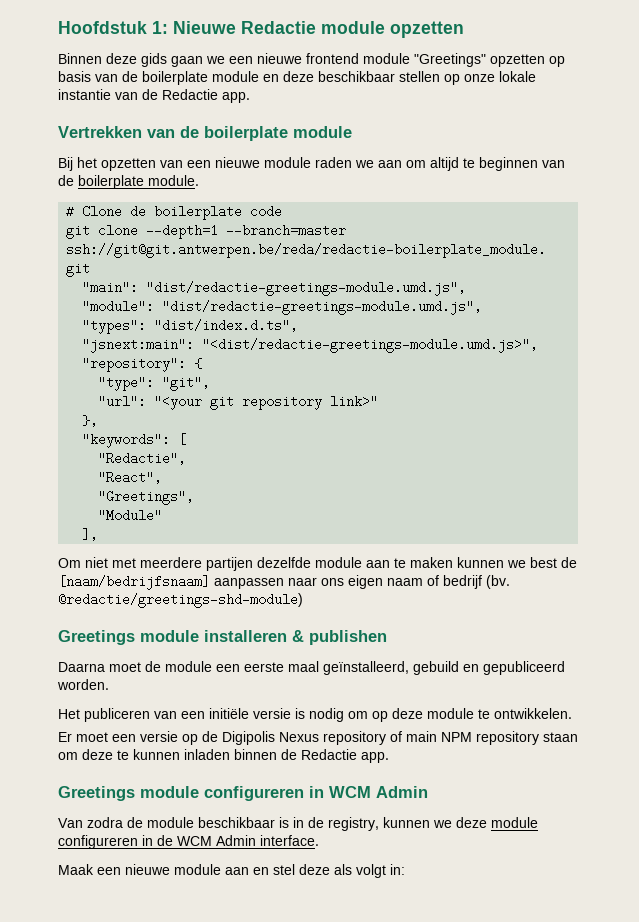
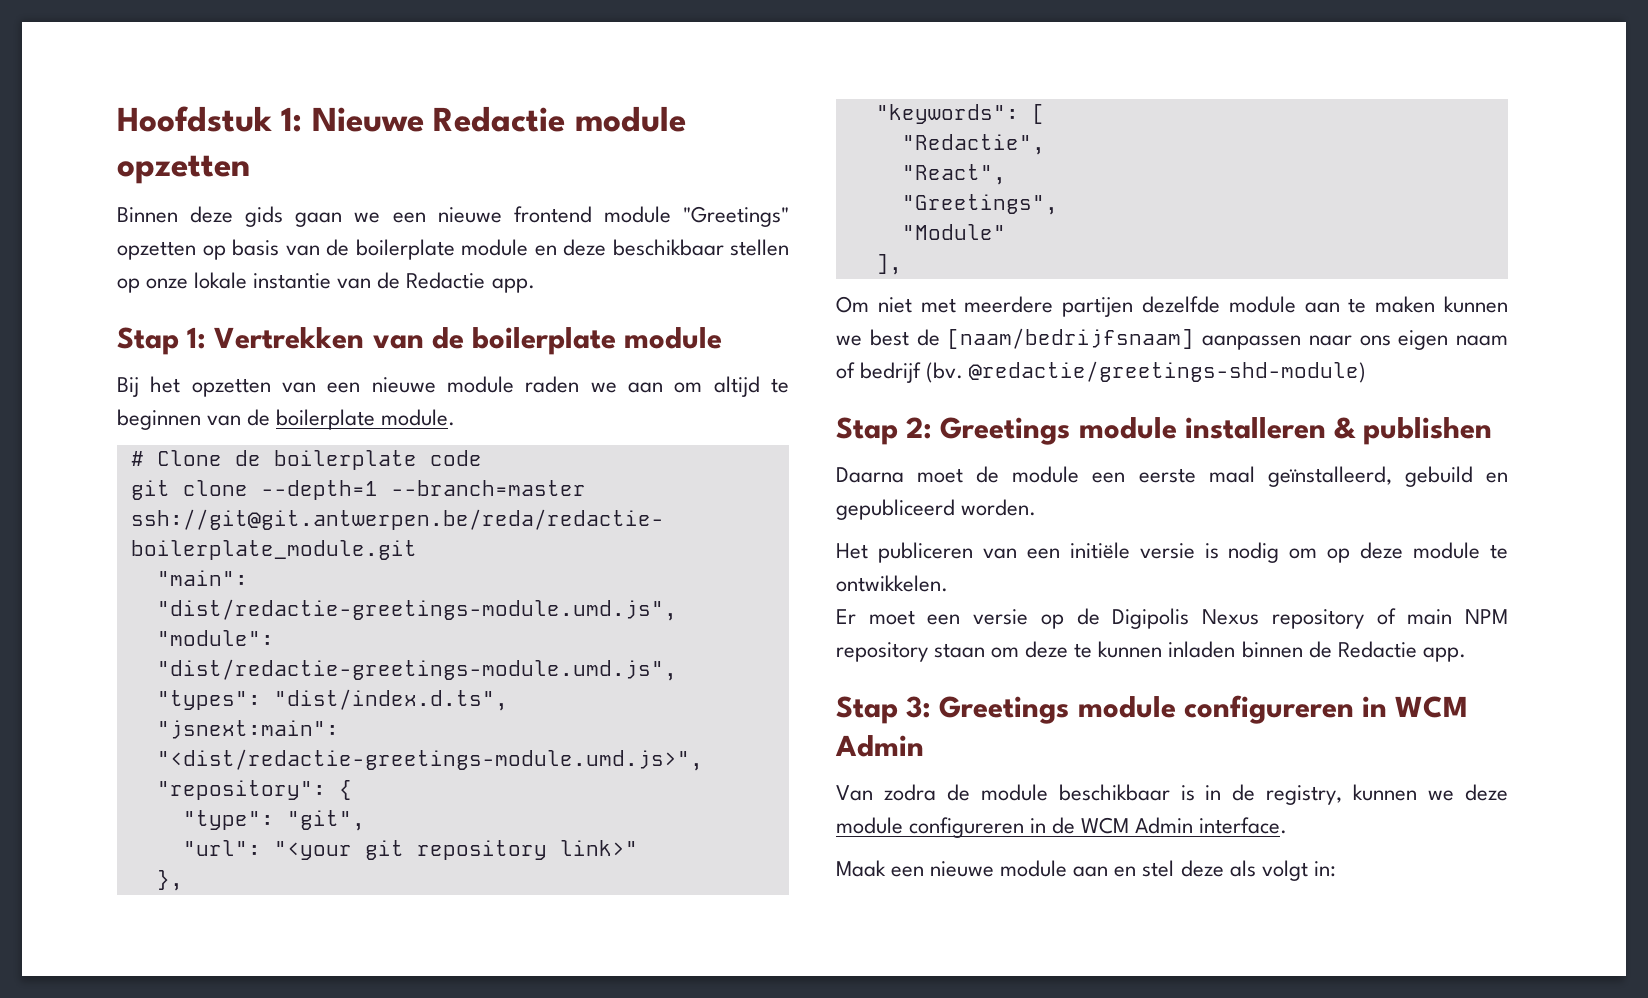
- Vertrekken van de boilerplate module
+ Stap 1: Vertrekken van de boilerplate module
- Greetings module installeren & publishen
+ Stap 2: Greetings module installeren & publishen
- Greetings module configureren in WCM Admin
+ Stap 3: Greetings module configureren in WCM Admin

